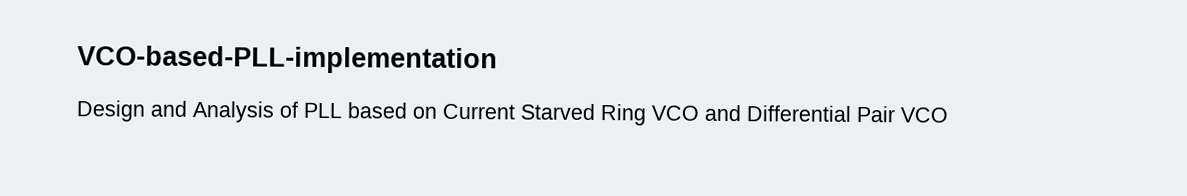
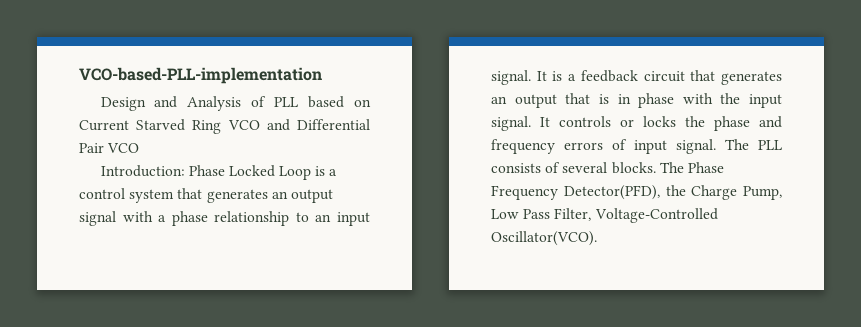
+ Introduction: Phase Locked Loop is a control system that generates an output signal with a phase relationship to an input signal. It is a feedback circuit that generates an output that is in phase with the input signal. It controls or locks the phase and frequency errors of input signal. The PLL consists of several blocks. The Phase Frequency Detector(PFD), the Charge Pump, Low Pass Filter, Voltage-Controlled Oscillator(VCO).

